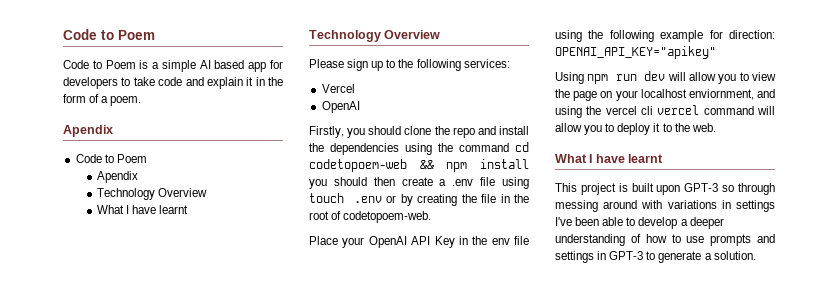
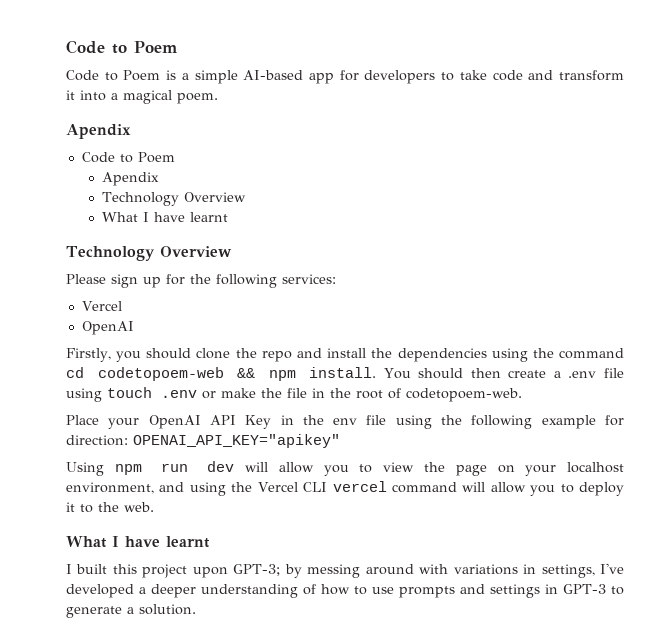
- Code to Poem is a simple AI based app for developers to take code and explain it in the form of a poem.
+ Code to Poem is a simple AI-based app for developers to take code and transform it into a magical poem.
- Please sign up to the following services:
+ Please sign up for the following services:
- Firstly, you should clone the repo and install the dependencies using the command cd codetopoem-web && npm install you should then create a .env file using touch .env or by creating the file in the root of codetopoem-web.
+ Firstly, you should clone the repo and install the dependencies using the command cd codetopoem-web && npm install. You should then create a .env file using touch .env or make the file in the root of codetopoem-web.
- Using npm run dev will allow you to view the page on your localhost enviornment, and using the vercel cli vercel command will allow you to deploy it to the web.
+ Using npm run dev will allow you to view the page on your localhost environment, and using the Vercel CLI vercel command will allow you to deploy it to the web.
- This project is built upon GPT-3 so through messing around with variations in settings I've been able to develop a deeper understanding of how to use prompts and settings in GPT-3 to generate a solution.
+ I built this project upon GPT-3; by messing around with variations in settings, I've developed a deeper understanding of how to use prompts and settings in GPT-3 to generate a solution.

